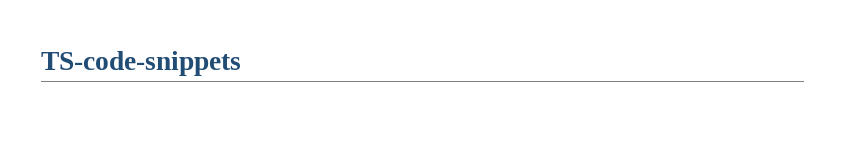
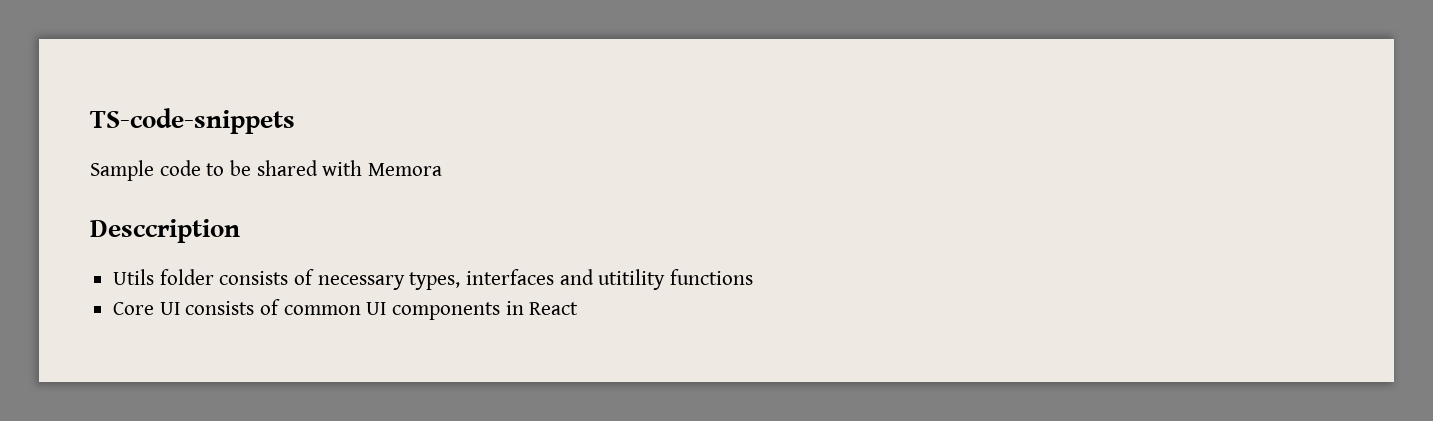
+ Sample code to be shared with Memora
+ Desccription
+ Utils folder consists of necessary types, interfaces and utitility functions
+ Core UI consists of common UI components in React

